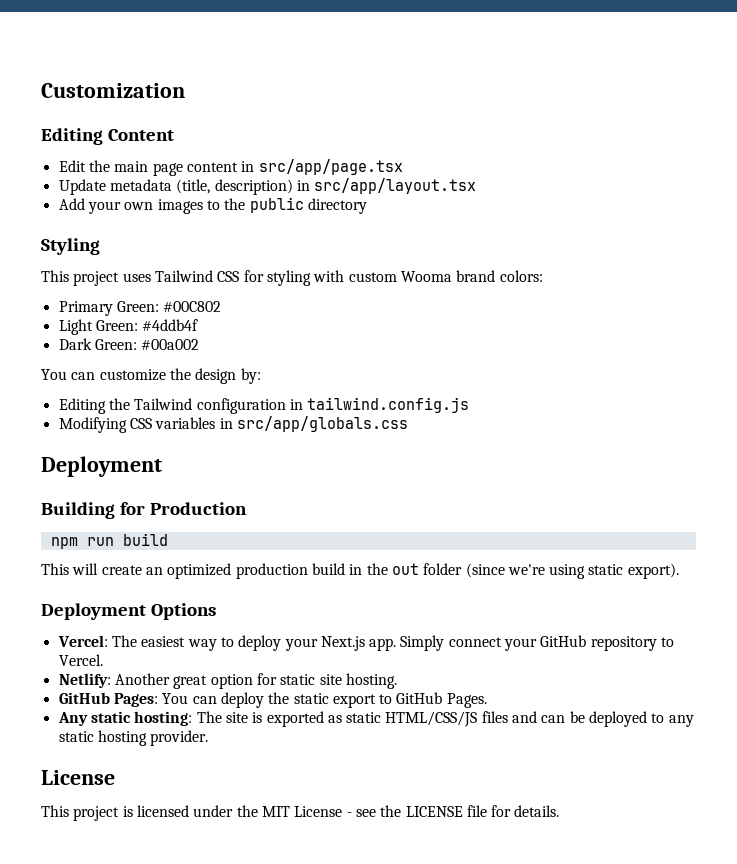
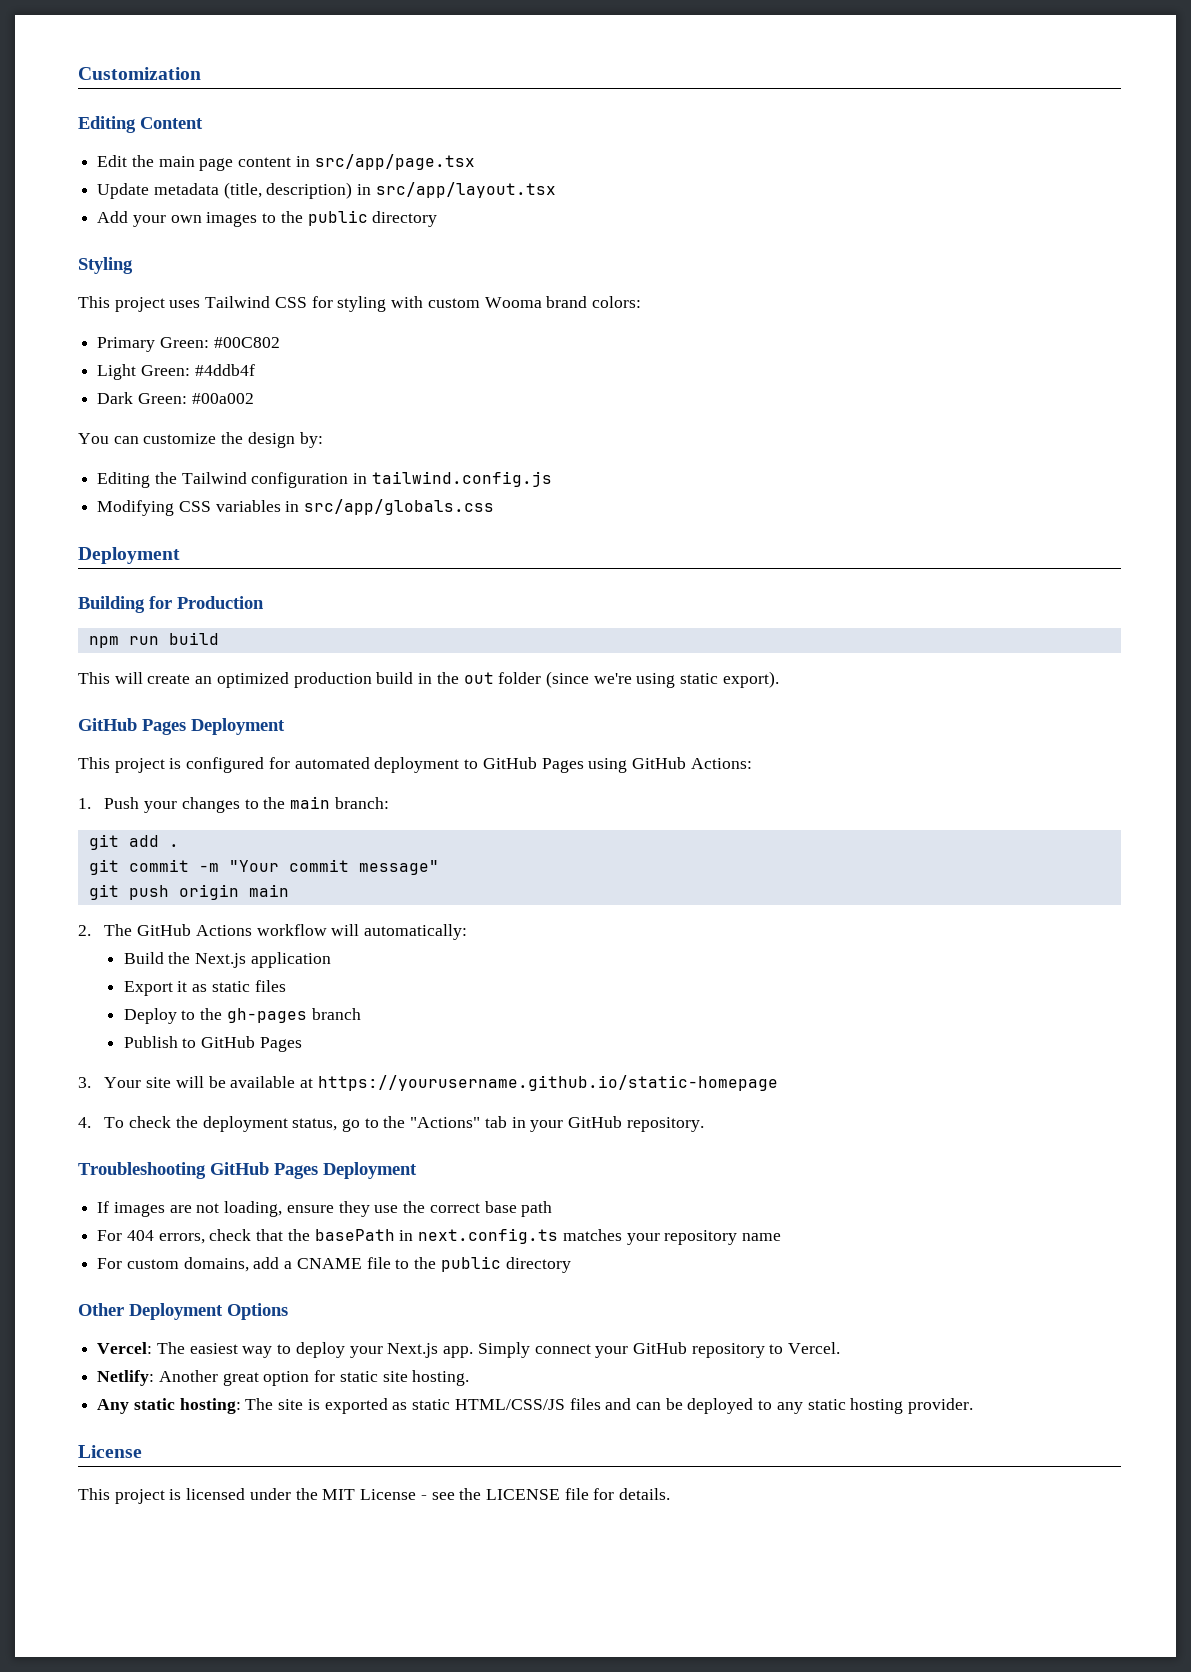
  This will create an optimized production build in the out folder (since we're using static export).
- Deployment Options
+ GitHub Pages Deployment
+ This project is configured for automated deployment to GitHub Pages using GitHub Actions:
+ 1. Push your changes to the main branch:
+ git add .
+ git commit -m "Your commit message"
+ git push origin main
+ 2. The GitHub Actions workflow will automatically:
+ Build the Next.js application
+ Export it as static files
+ Deploy to the gh-pages branch
+ Publish to GitHub Pages
+ 3. Your site will be available at https://yourusername.github.io/static-homepage
+ 4. To check the deployment status, go to the "Actions" tab in your GitHub repository.
+ Troubleshooting GitHub Pages Deployment
+ If images are not loading, ensure they use the correct base path
+ For 404 errors, check that the basePath in next.config.ts matches your repository name
+ For custom domains, add a CNAME file to the public directory
+ Other Deployment Options
- GitHub Pages: You can deploy the static export to GitHub Pages.

